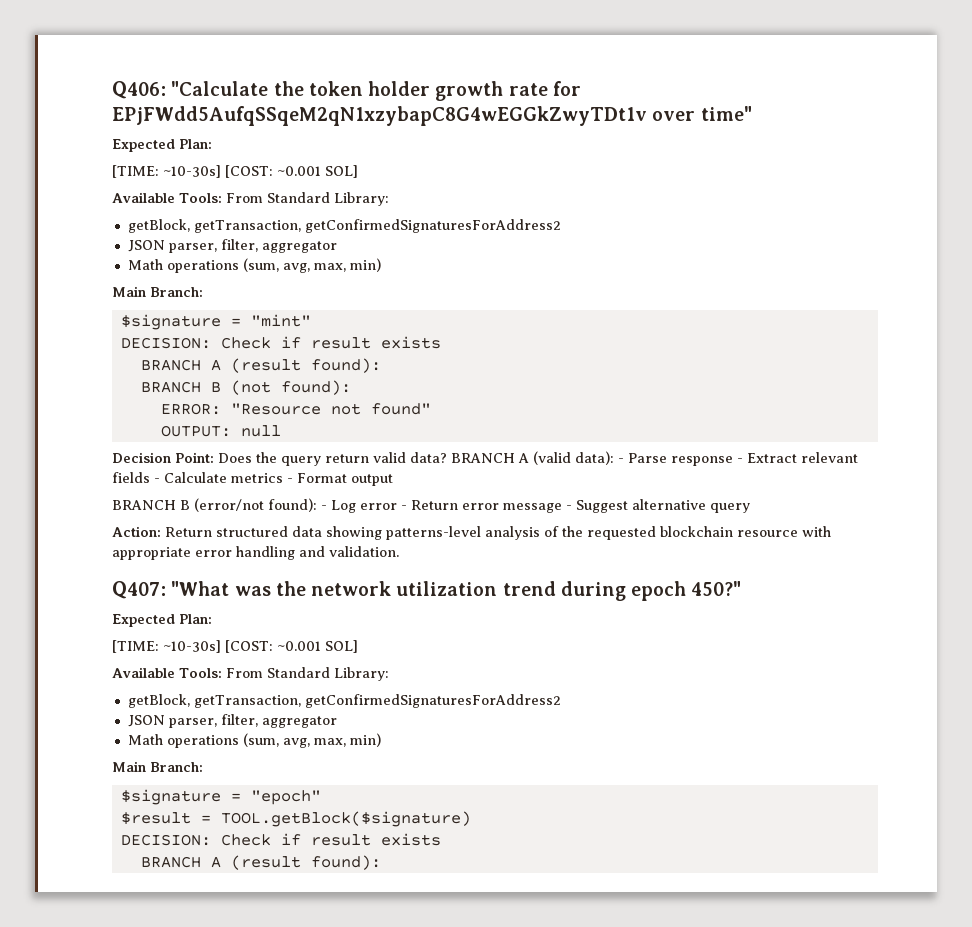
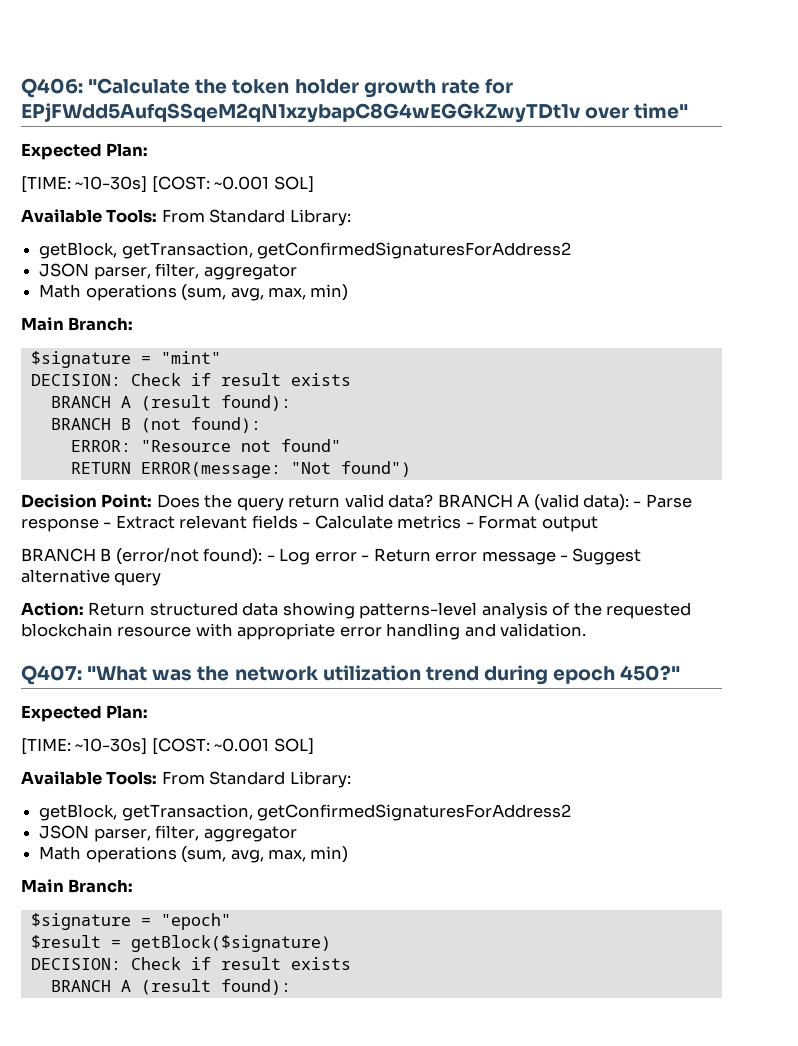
- OUTPUT: null
+ RETURN ERROR(message: "Not found")
- $result = TOOL.getBlock($signature)
+ $result = getBlock($signature)

